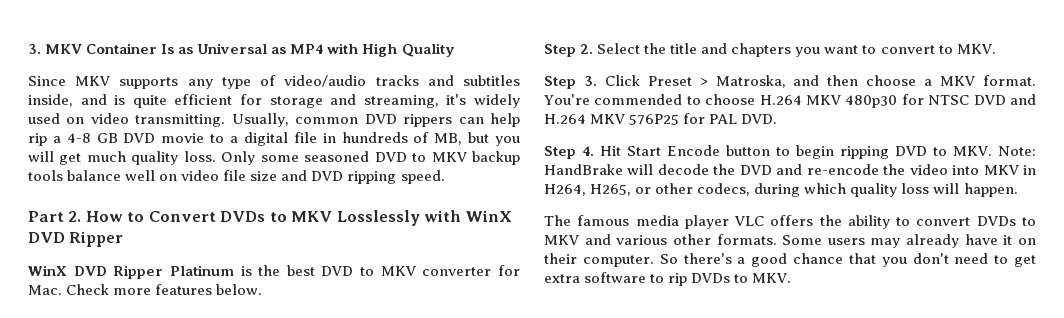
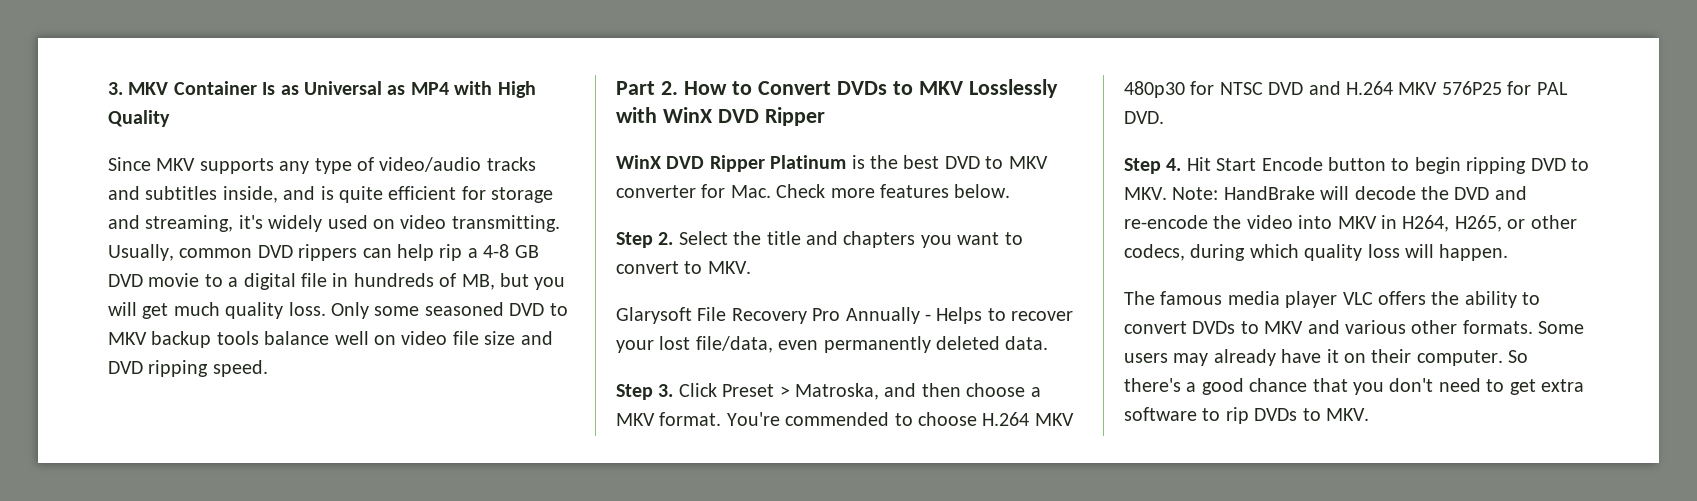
+ Glarysoft File Recovery Pro Annually - Helps to recover your lost file/data, even permanently deleted data.

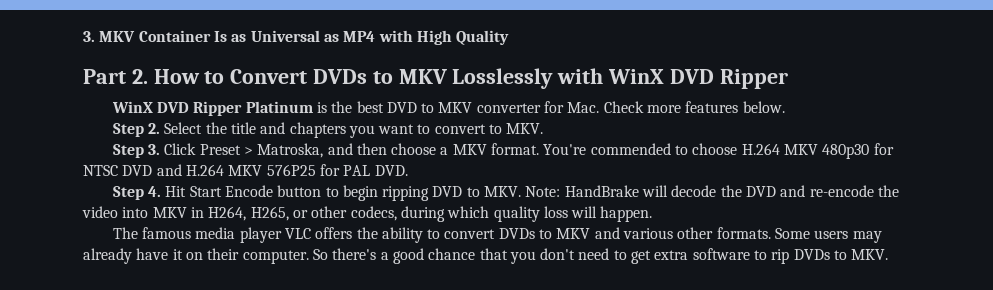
- Since MKV supports any type of video/audio tracks and subtitles inside, and is quite efficient for storage and streaming, it's widely used on video transmitting. Usually, common DVD rippers can help rip a 4-8 GB DVD movie to a digital file in hundreds of MB, but you will get much quality loss. Only some seasoned DVD to MKV backup tools balance well on video file size and DVD ripping speed.
- Glarysoft File Recovery Pro Annually - Helps to recover your lost file/data, even permanently deleted data.

